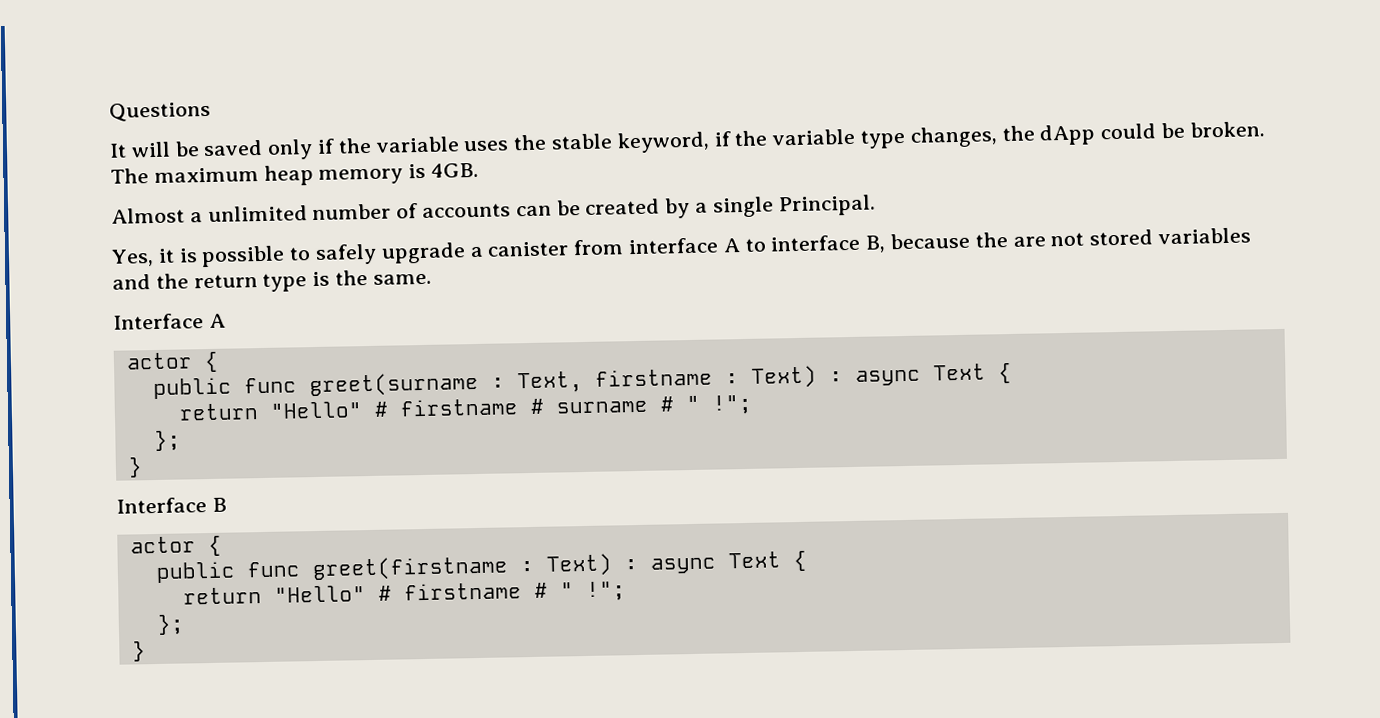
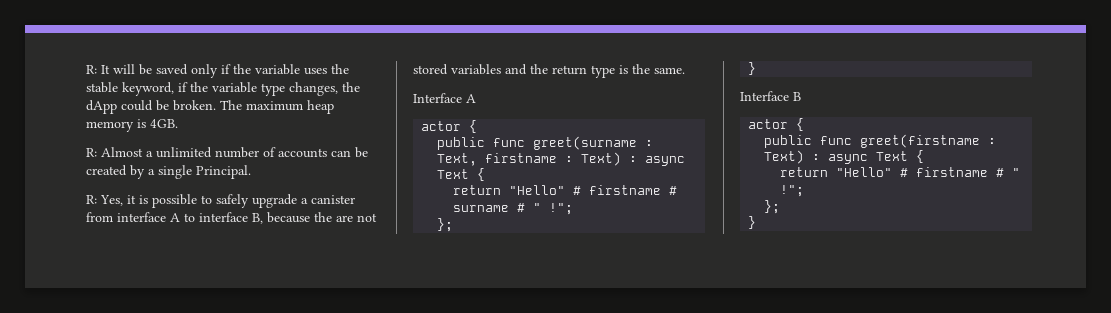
- Questions
- It will be saved only if the variable uses the stable keyword, if the variable type changes, the dApp could be broken.
+ R: It will be saved only if the variable uses the stable keyword, if the variable type changes, the dApp could be broken.
- Almost a unlimited number of accounts can be created by a single Principal.
+ R: Almost a unlimited number of accounts can be created by a single Principal.
- Yes, it is possible to safely upgrade a canister from interface A to interface B, because the are not stored variables and the return type is the same.
+ R: Yes, it is possible to safely upgrade a canister from interface A to interface B, because the are not stored variables and the return type is the same.

